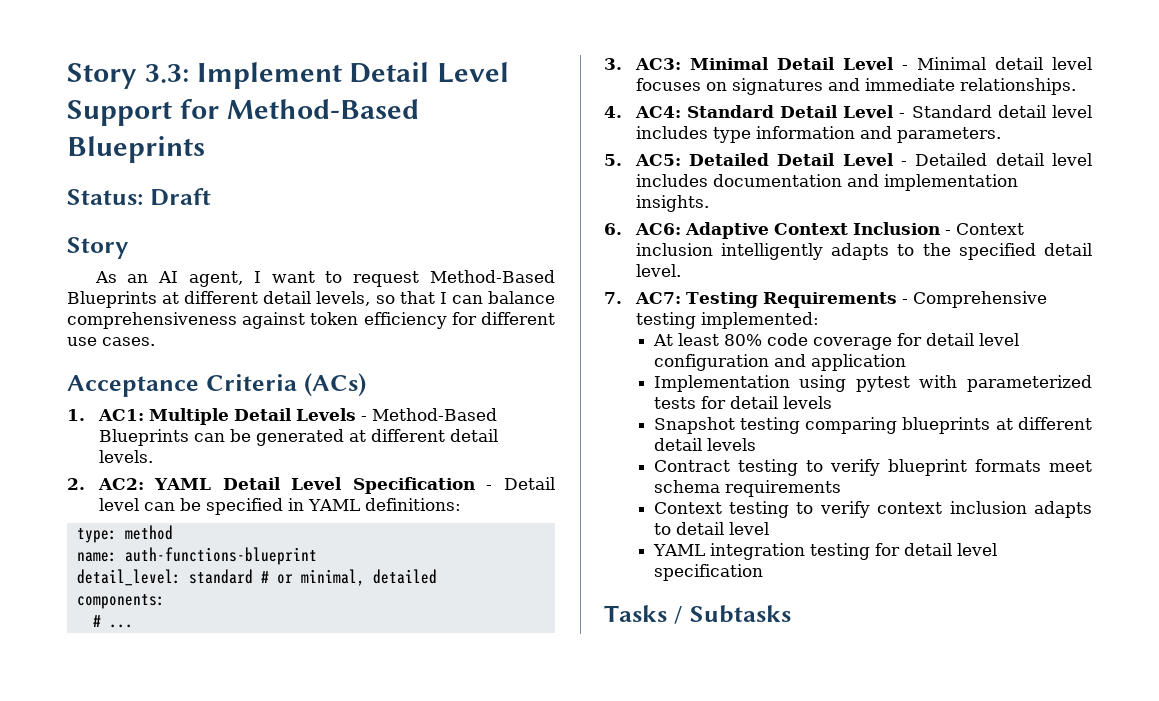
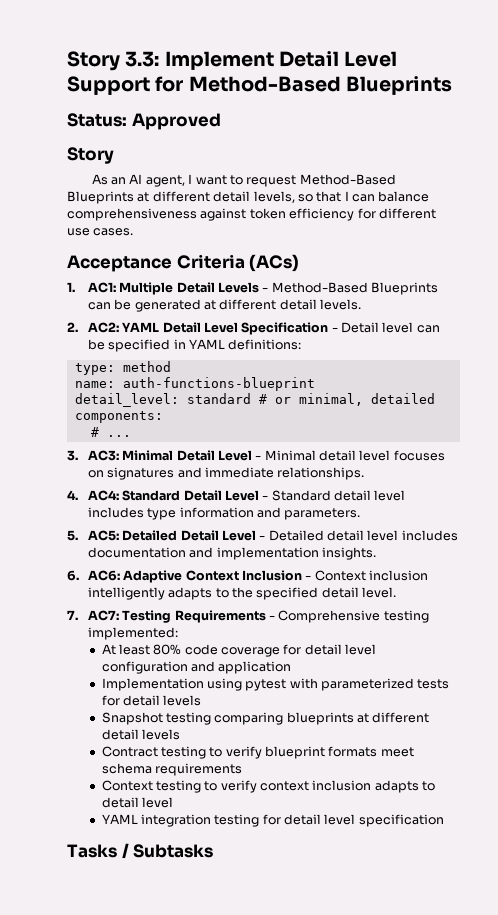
- Status: Draft
+ Status: Approved

